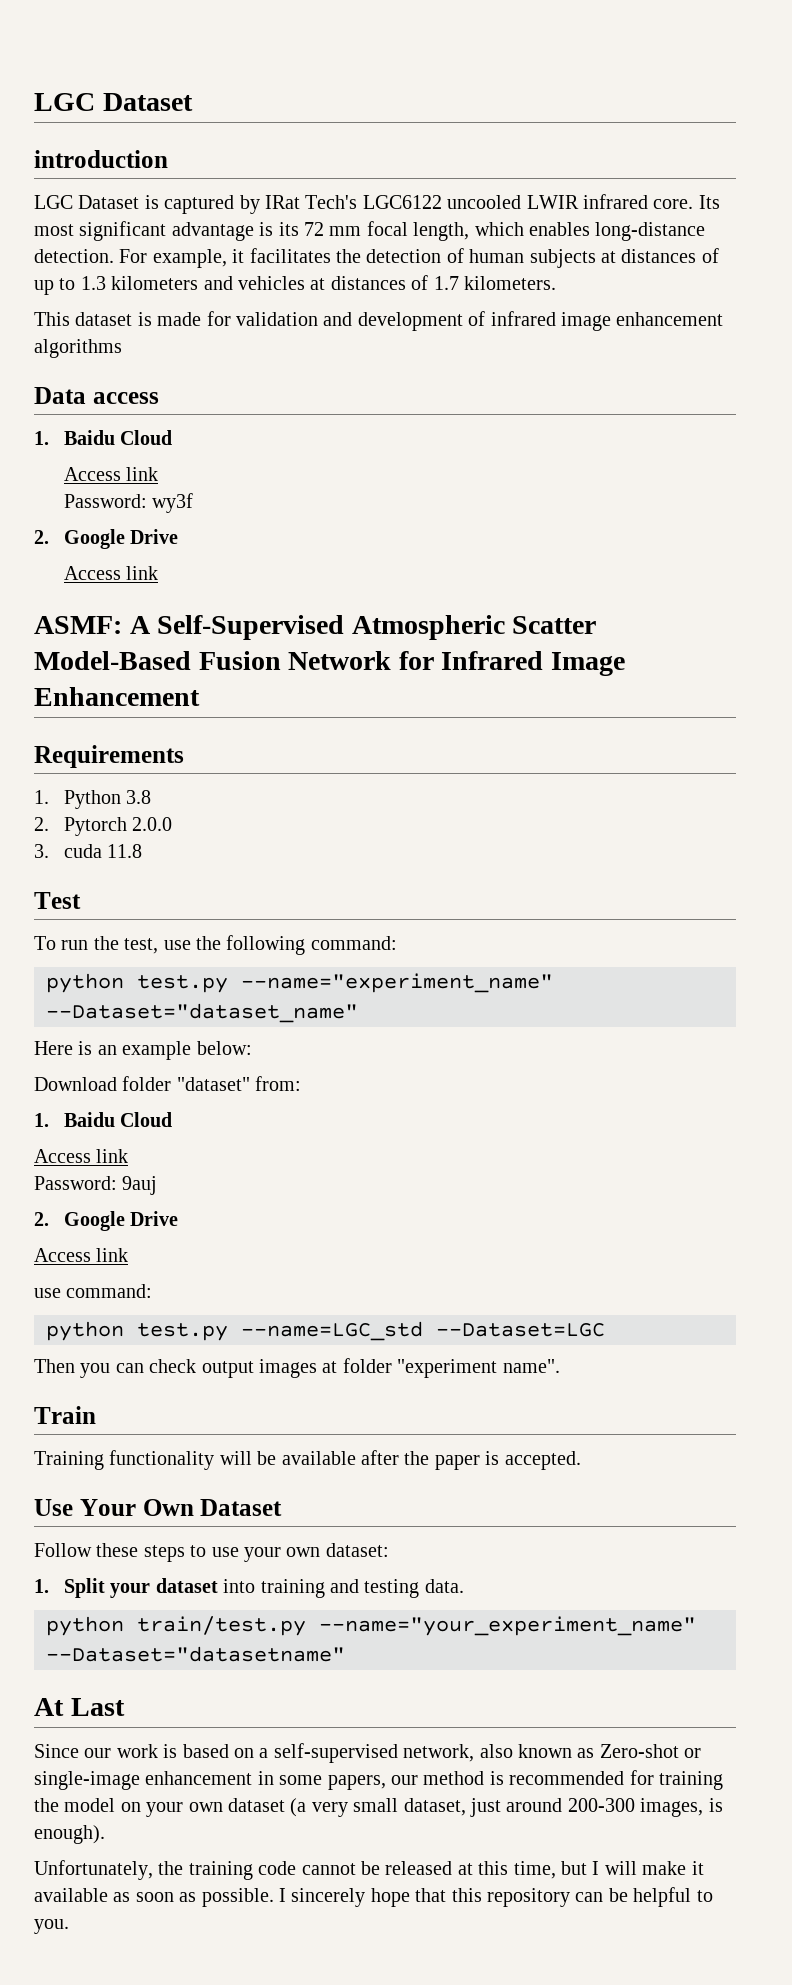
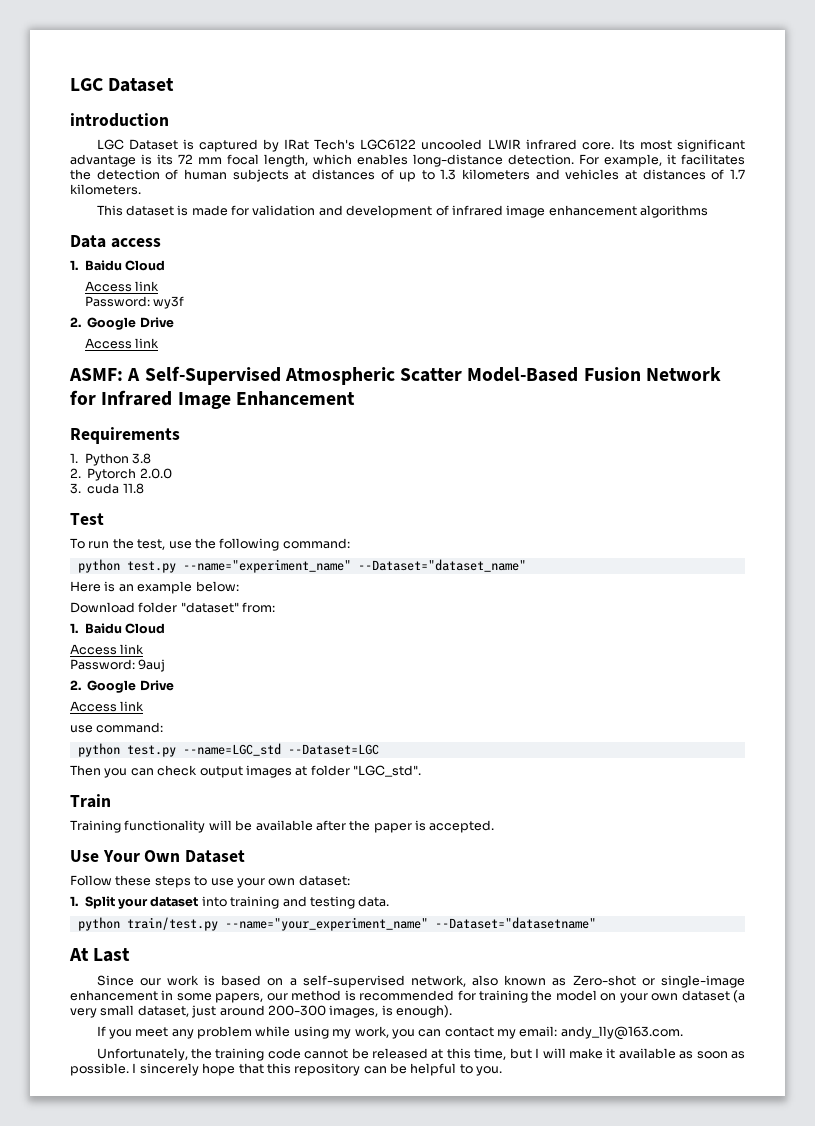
- Then you can check output images at folder "experiment name".
+ Then you can check output images at folder "LGC_std".
+ If you meet any problem while using my work, you can contact my email: andy_lly@163.com.

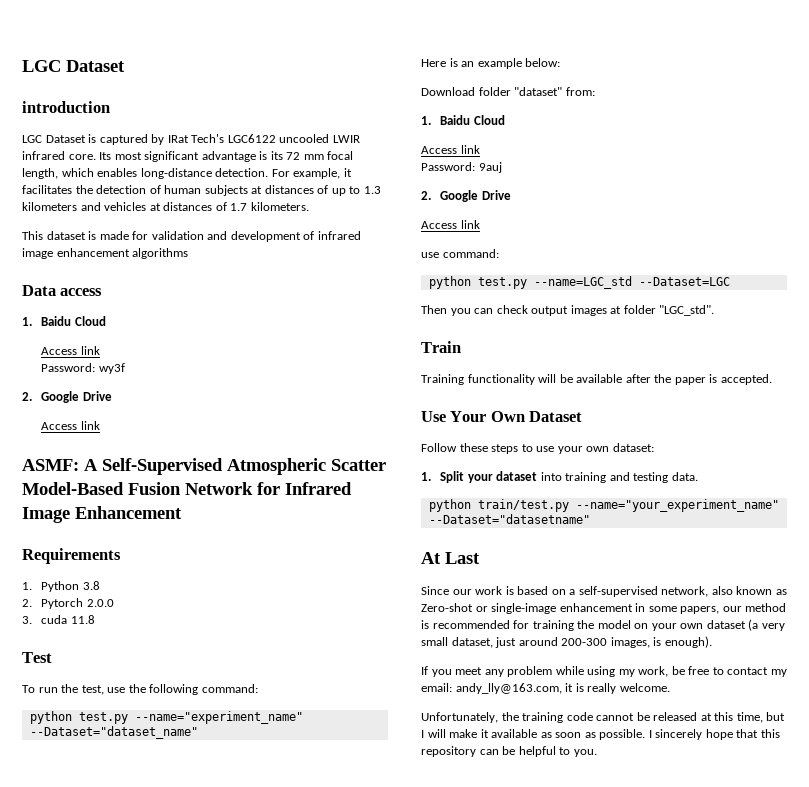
- If you meet any problem while using my work, you can contact my email: andy_lly@163.com.
+ If you meet any problem while using my work, be free to contact my email: andy_lly@163.com, it is really welcome.

